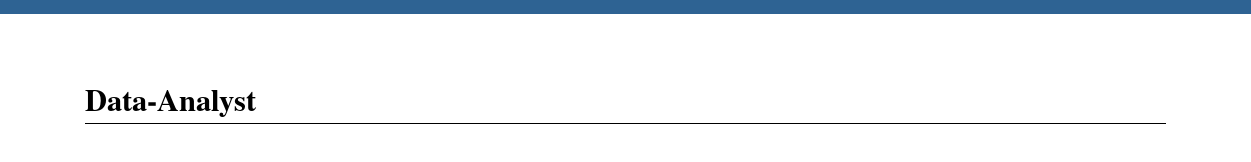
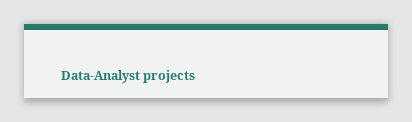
- Data-Analyst
+ Data-Analyst projects

